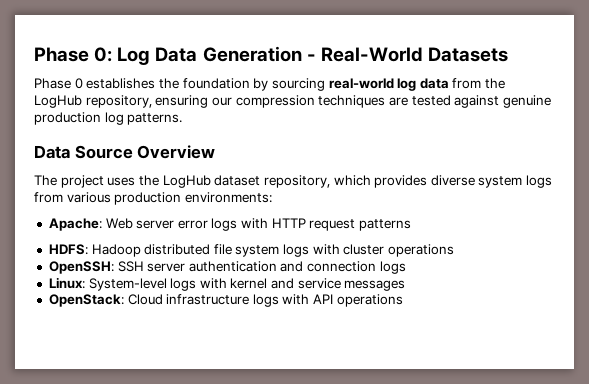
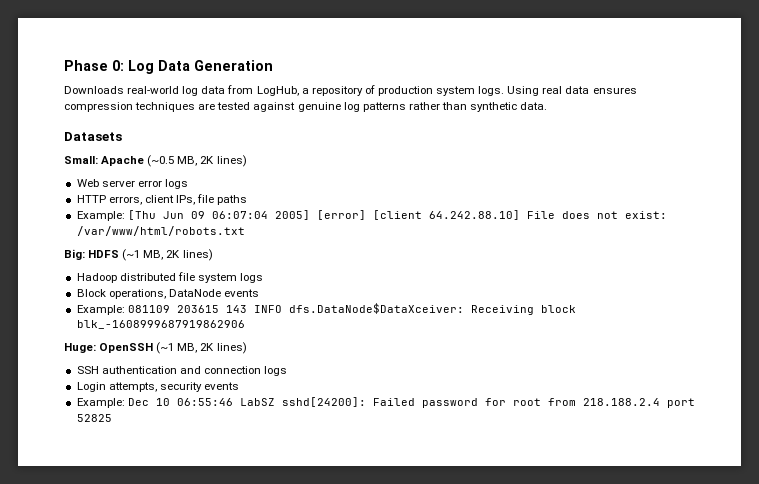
- Phase 0: Log Data Generation - Real-World Datasets
- Phase 0 establishes the foundation by sourcing real-world log data from the LogHub repository, ensuring our compression techniques are tested against genuine production log patterns.
- Data Source Overview
- The project uses the LogHub dataset repository, which provides diverse system logs from various production environments:
- Apache: Web server error logs with HTTP request patterns
- HDFS: Hadoop distributed file system logs with cluster operations
- OpenSSH: SSH server authentication and connection logs
- Linux: System-level logs with kernel and service messages
- OpenStack: Cloud infrastructure logs with API operations
+ Phase 0: Log Data Generation
+ Downloads real-world log data from LogHub, a repository of production system logs. Using real data ensures compression techniques are tested against genuine log patterns rather than synthetic data.
+ Datasets
+ Small: Apache (~0.5 MB, 2K lines)
+ Web server error logs
+ HTTP errors, client IPs, file paths
+ Example: [Thu Jun 09 06:07:04 2005] [error] [client 64.242.88.10] File does not exist: /var/www/html/robots.txt
+ Big: HDFS (~1 MB, 2K lines)
+ Hadoop distributed file system logs
+ Block operations, DataNode events
+ Example: 081109 203615 143 INFO dfs.DataNode$DataXceiver: Receiving block blk_-1608999687919862906
+ Huge: OpenSSH (~1 MB, 2K lines)
+ SSH authentication and connection logs
+ Login attempts, security events
+ Example: Dec 10 06:55:46 LabSZ sshd[24200]: Failed password for root from 218.188.2.4 port 52825

